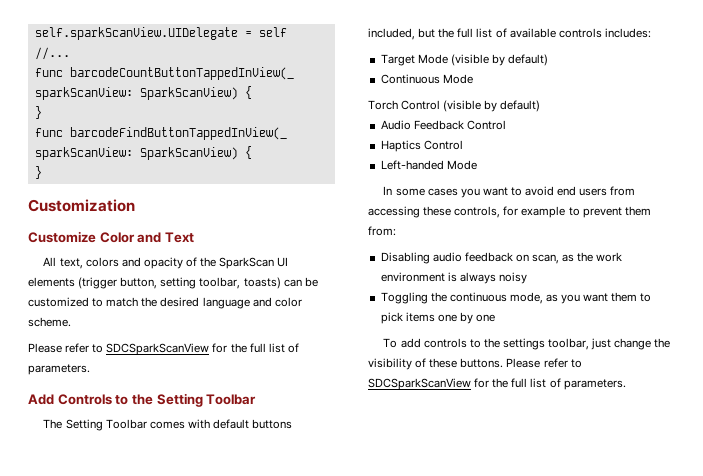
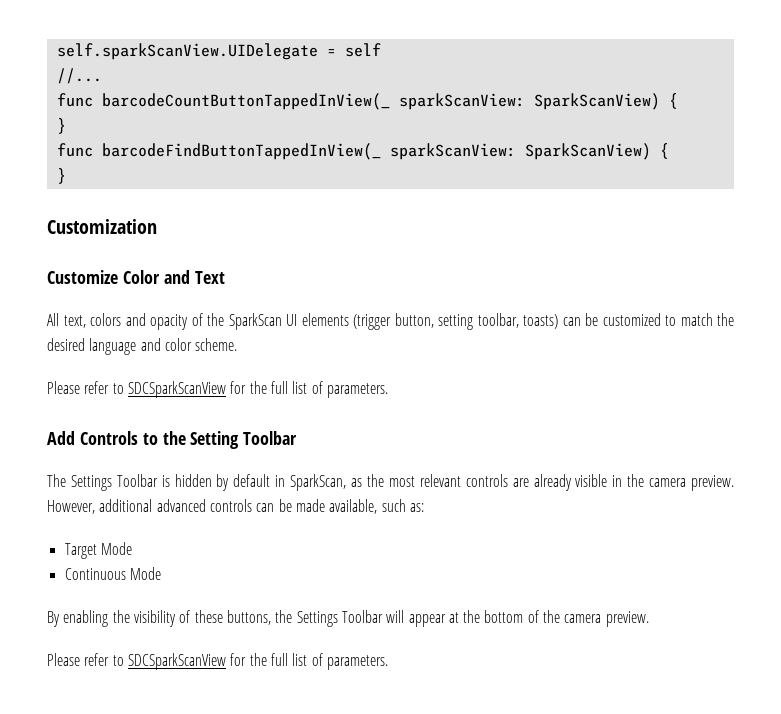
- The Setting Toolbar comes with default buttons included, but the full list of available controls includes:
+ The Settings Toolbar is hidden by default in SparkScan, as the most relevant controls are already visible in the camera preview. However, additional advanced controls can be made available, such as:
- Target Mode (visible by default)
+ Target Mode
- Torch Control (visible by default)
- Audio Feedback Control
- Haptics Control
- Left-handed Mode
- In some cases you want to avoid end users from accessing these controls, for example to prevent them from:
- Disabling audio feedback on scan, as the work environment is always noisy
- Toggling the continuous mode, as you want them to pick items one by one
- To add controls to the settings toolbar, just change the visibility of these buttons. Please refer to SDCSparkScanView for the full list of parameters.
+ By enabling the visibility of these buttons, the Settings Toolbar will appear at the bottom of the camera preview.
+ Please refer to SDCSparkScanView for the full list of parameters.

